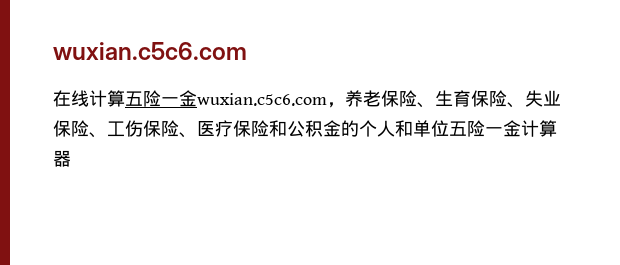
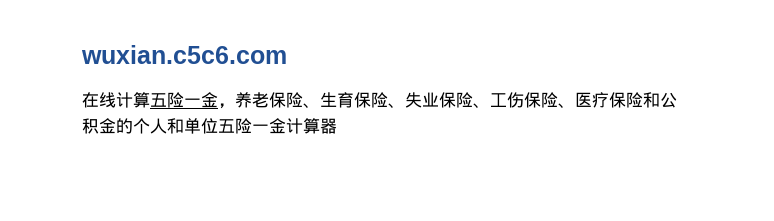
- 在线计算五险一金wuxian.c5c6.com，养老保险、生育保险、失业保险、工伤保险、医疗保险和公积金的个人和单位五险一金计算器
+ 在线计算五险一金，养老保险、生育保险、失业保险、工伤保险、医疗保险和公积金的个人和单位五险一金计算器

